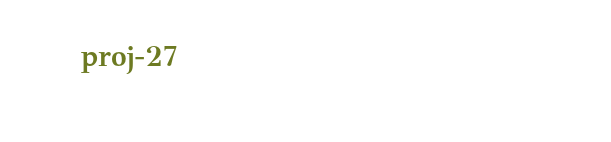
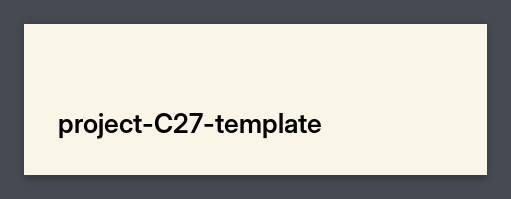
- proj-27
+ project-C27-template

